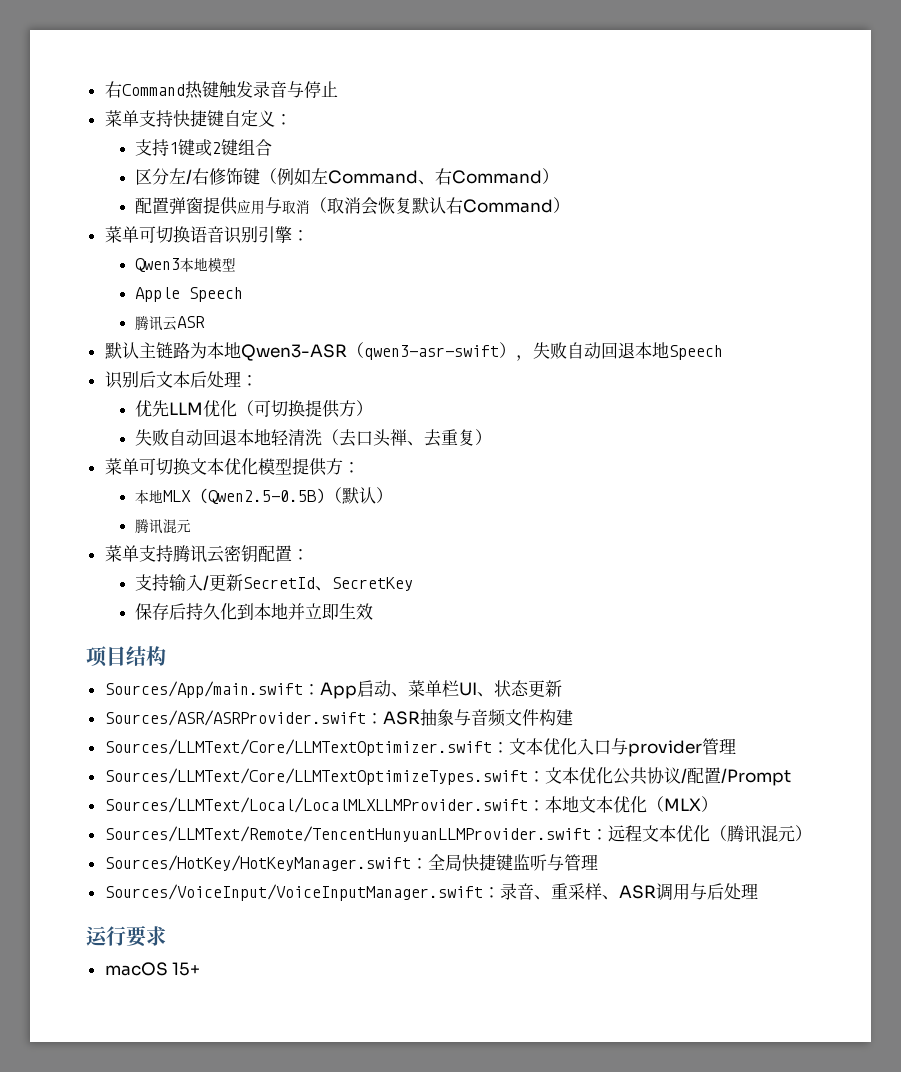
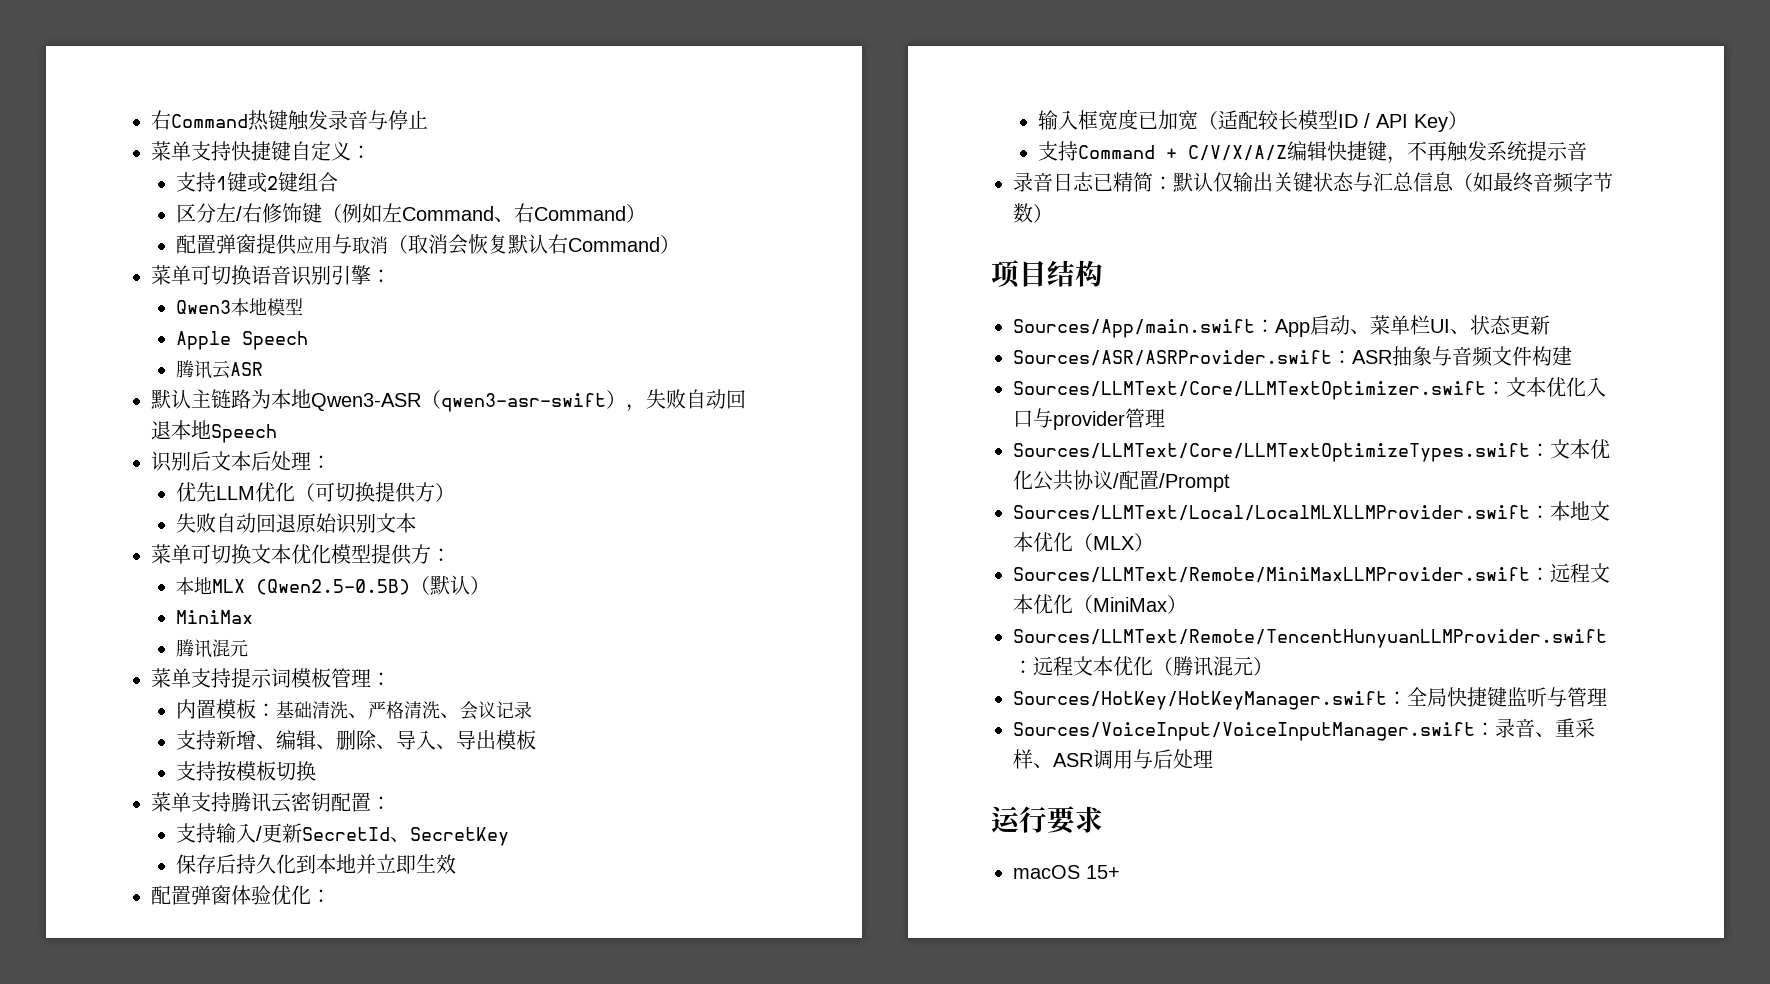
- 失败自动回退本地轻清洗（去口头禅、去重复）
+ 失败自动回退原始识别文本
  本地MLX (Qwen2.5-0.5B)（默认）
+ MiniMax
  腾讯混元
+ 菜单支持提示词模板管理：
+ 内置模板：基础清洗、严格清洗、会议记录
+ 支持新增、编辑、删除、导入、导出模板
+ 支持按模板切换
+ 配置弹窗体验优化：
+ 输入框宽度已加宽（适配较长模型ID / API Key）
+ 支持Command + C/V/X/A/Z编辑快捷键，不再触发系统提示音
+ 录音日志已精简：默认仅输出关键状态与汇总信息（如最终音频字节数）
+ Sources/LLMText/Remote/MiniMaxLLMProvider.swift：远程文本优化（MiniMax）

